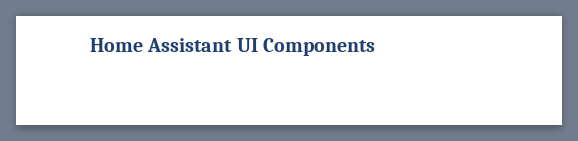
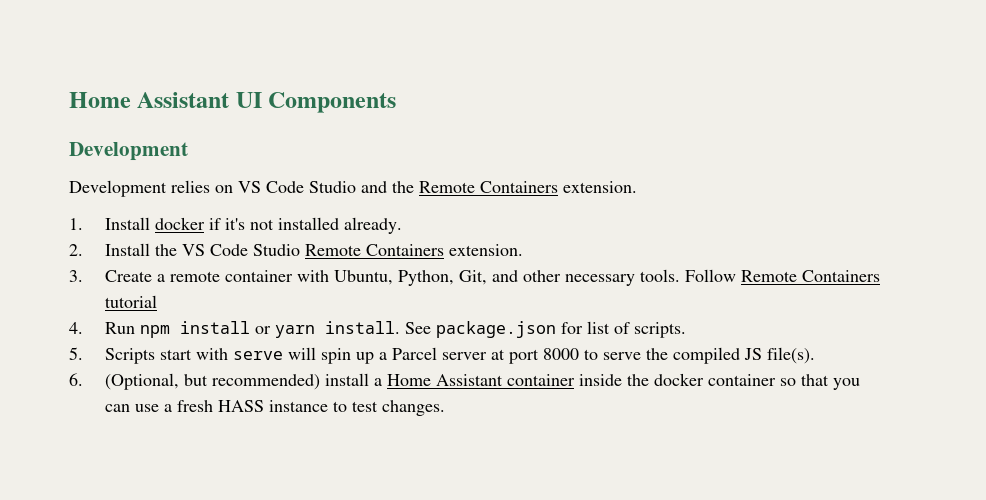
  Home Assistant UI Components
+ Development
+ Development relies on VS Code Studio and the Remote Containers extension.
+ 1. Install docker if it's not installed already.
+ 2. Install the VS Code Studio Remote Containers extension.
+ 3. Create a remote container with Ubuntu, Python, Git, and other necessary tools. Follow Remote Containers tutorial
+ 4. Run npm install or yarn install. See package.json for list of scripts.
+ 5. Scripts start with serve will spin up a Parcel server at port 8000 to serve the compiled JS file(s).
+ 6. (Optional, but recommended) install a Home Assistant container inside the docker container so that you can use a fresh HASS instance to test changes.

